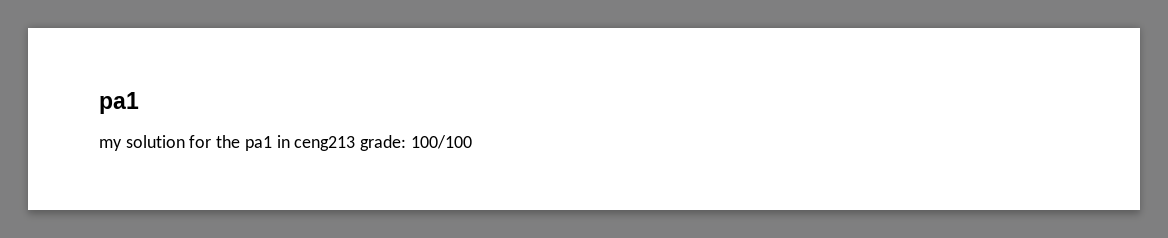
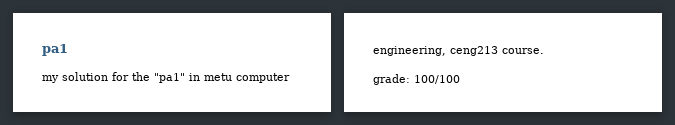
- my solution for the pa1 in ceng213 grade: 100/100
+ my solution for the "pa1" in metu computer engineering, ceng213 course.
+ grade: 100/100

